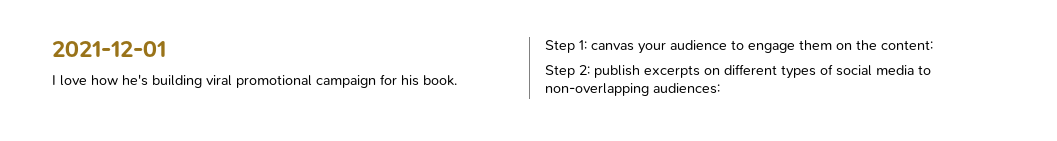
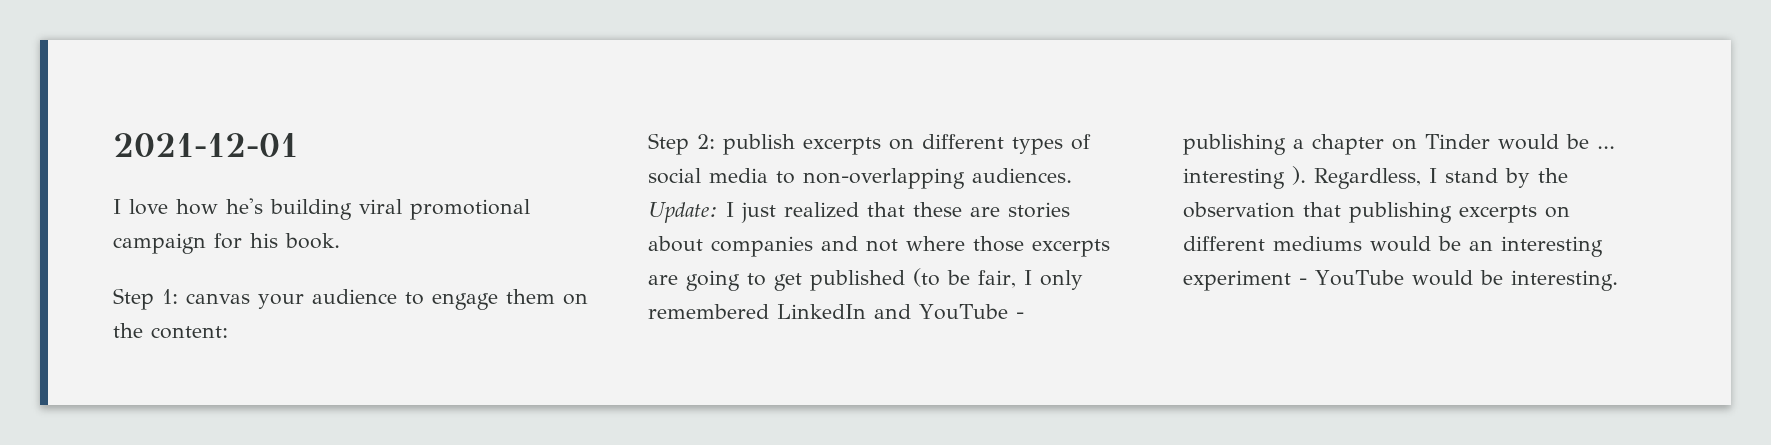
- Step 2: publish excerpts on different types of social media to non-overlapping audiences:
+ Step 2: publish excerpts on different types of social media to non-overlapping audiences. Update: I just realized that these are stories about companies and not where those excerpts are going to get published (to be fair, I only remembered LinkedIn and YouTube - publishing a chapter on Tinder would be ... interesting ). Regardless, I stand by the observation that publishing excerpts on different mediums would be an interesting experiment - YouTube would be interesting.

